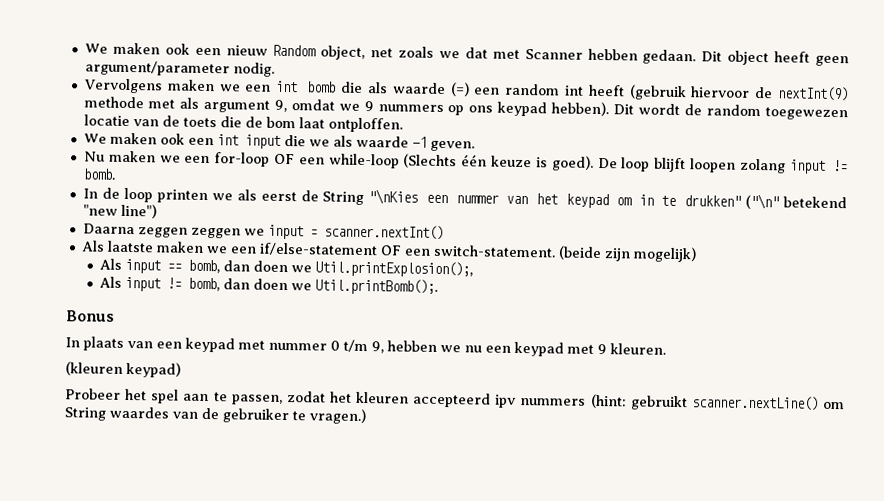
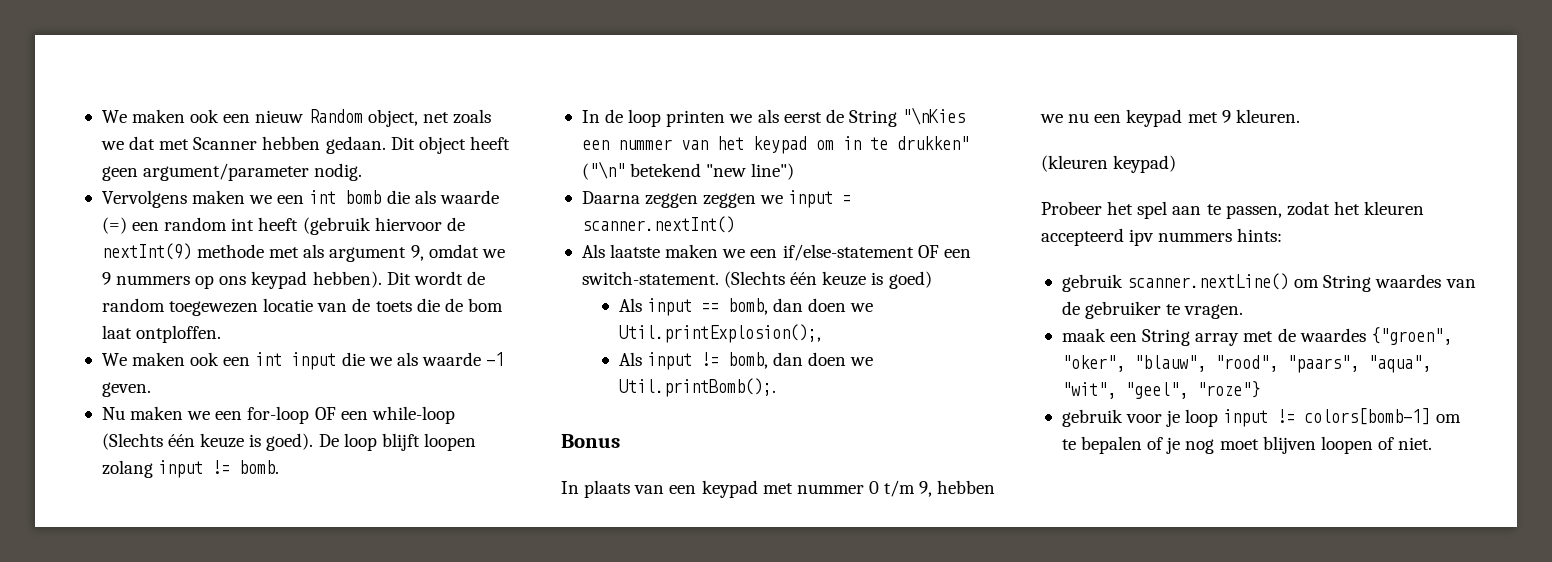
- (beide zijn mogelijk)
+ (Slechts één keuze is goed)
- Probeer het spel aan te passen, zodat het kleuren accepteerd ipv nummers (hint: gebruikt scanner.nextLine() om String waardes van de gebruiker te vragen.)
+ Probeer het spel aan te passen, zodat het kleuren accepteerd ipv nummers hints:
+ gebruik scanner.nextLine() om String waardes van de gebruiker te vragen.
+ maak een String array met de waardes {"groen", "oker", "blauw", "rood", "paars", "aqua", "wit", "geel", "roze"}
+ gebruik voor je loop input != colors[bomb-1] om te bepalen of je nog moet blijven loopen of niet.

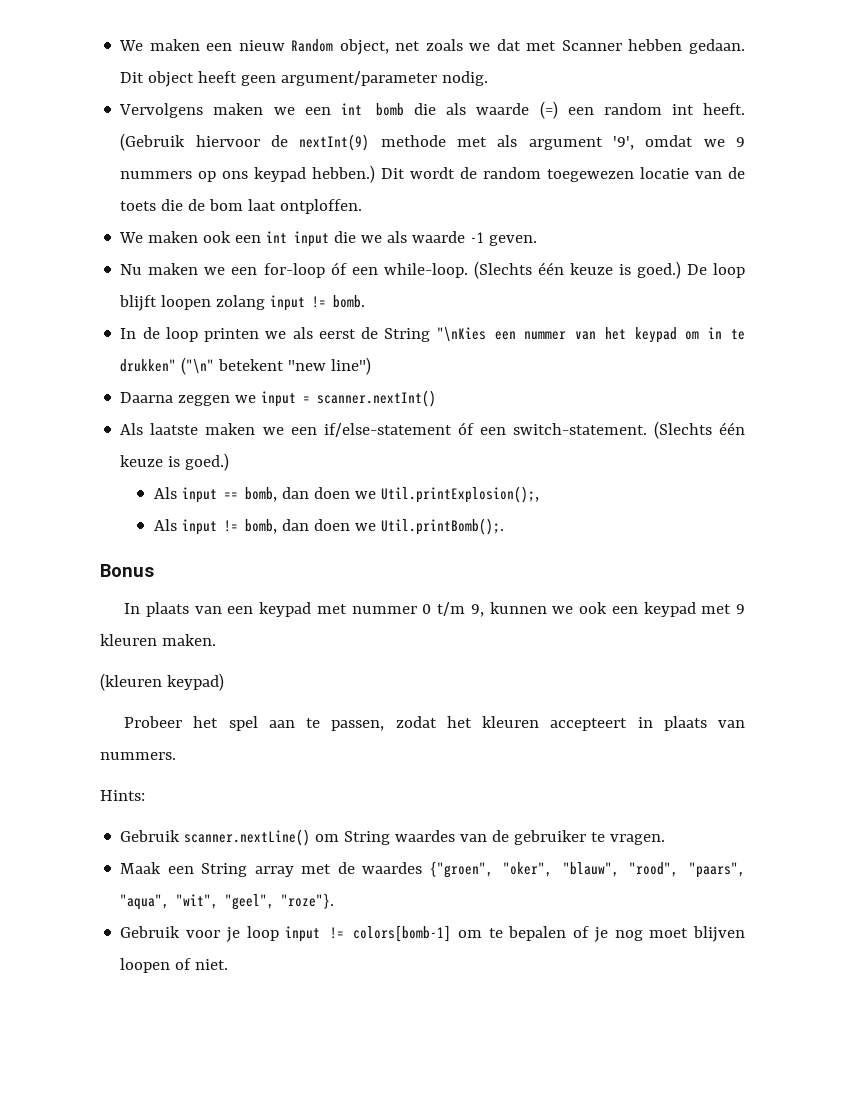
- We maken ook een nieuw Random object, net zoals we dat met Scanner hebben gedaan.
+ We maken een nieuw Random object, net zoals we dat met Scanner hebben gedaan.
- Vervolgens maken we een int bomb die als waarde (=) een random int heeft (gebruik hiervoor de nextInt(9) methode met als argument 9, omdat we 9 nummers op ons keypad hebben).
+ Vervolgens maken we een int bomb die als waarde (=) een random int heeft. (Gebruik hiervoor de nextInt(9) methode met als argument '9', omdat we 9 nummers op ons keypad hebben.)
- Nu maken we een for-loop OF een while-loop (Slechts één keuze is goed).
+ Nu maken we een for-loop óf een while-loop. (Slechts één keuze is goed.)
- In de loop printen we als eerst de String "\nKies een nummer van het keypad om in te drukken" ("\n" betekend "new line")
+ In de loop printen we als eerst de String "\nKies een nummer van het keypad om in te drukken" ("\n" betekent "new line")
- Daarna zeggen zeggen we input = scanner.nextInt()
+ Daarna zeggen we input = scanner.nextInt()
- Als laatste maken we een if/else-statement OF een switch-statement. (Slechts één keuze is goed)
+ Als laatste maken we een if/else-statement óf een switch-statement. (Slechts één keuze is goed.)
- In plaats van een keypad met nummer 0 t/m 9, hebben we nu een keypad met 9 kleuren.
+ In plaats van een keypad met nummer 0 t/m 9, kunnen we ook een keypad met 9 kleuren maken.
- Probeer het spel aan te passen, zodat het kleuren accepteerd ipv nummers hints:
- gebruik scanner.nextLine() om String waardes van de gebruiker te vragen.
+ Probeer het spel aan te passen, zodat het kleuren accepteert in plaats van nummers.
+ Hints:
+ Gebruik scanner.nextLine() om String waardes van de gebruiker te vragen.
- maak een String array met de waardes {"groen", "oker", "blauw", "rood", "paars", "aqua", "wit", "geel", "roze"}
- gebruik voor je loop input != colors[bomb-1] om te bepalen of je nog moet blijven loopen of niet.
+ Maak een String array met de waardes {"groen", "oker", "blauw", "rood", "paars", "aqua", "wit", "geel", "roze"}.
+ Gebruik voor je loop input != colors[bomb-1] om te bepalen of je nog moet blijven loopen of niet.

